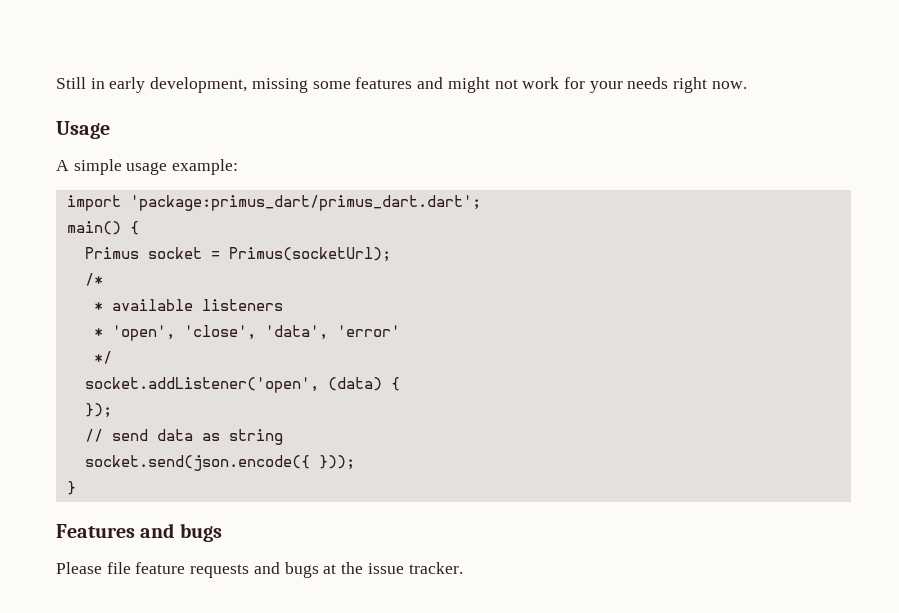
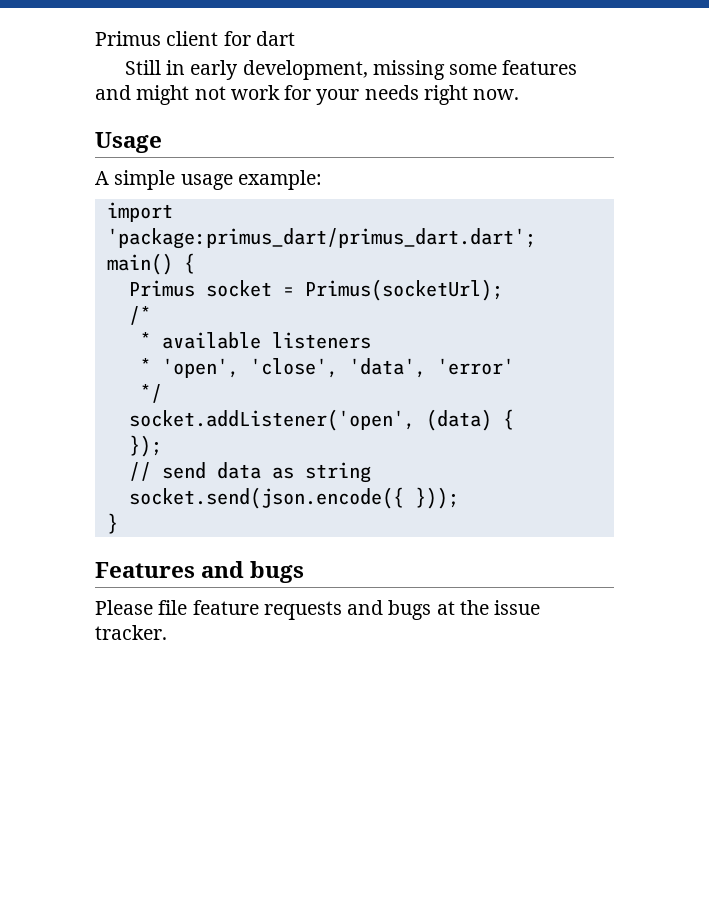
+ Primus client for dart

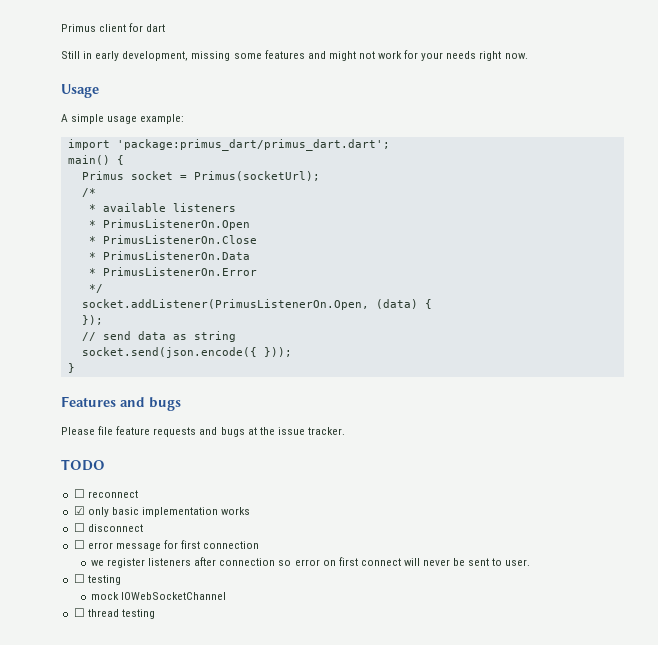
- * 'open', 'close', 'data', 'error'
+ * PrimusListenerOn.Open
+ * PrimusListenerOn.Close
+ * PrimusListenerOn.Data
+ * PrimusListenerOn.Error
- socket.addListener('open', (data) {
+ socket.addListener(PrimusListenerOn.Open, (data) {
+ TODO
+ ☐ reconnect
+ ☑ only basic implementation works
+ ☐ disconnect
+ ☐ error message for first connection
+ we register listeners after connection so error on first connect will never be sent to user.
+ ☐ testing
+ mock IOWebSocketChannel
+ ☐ thread testing

